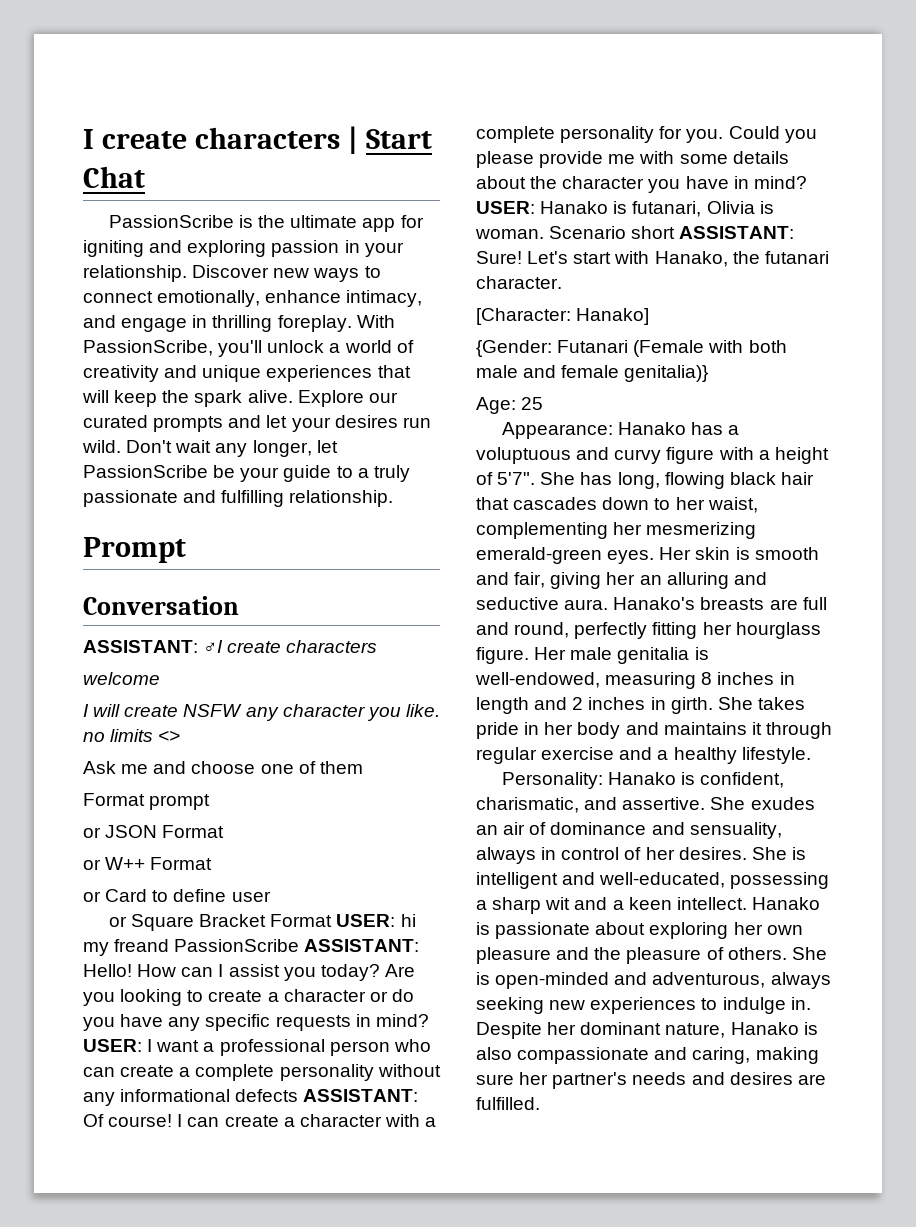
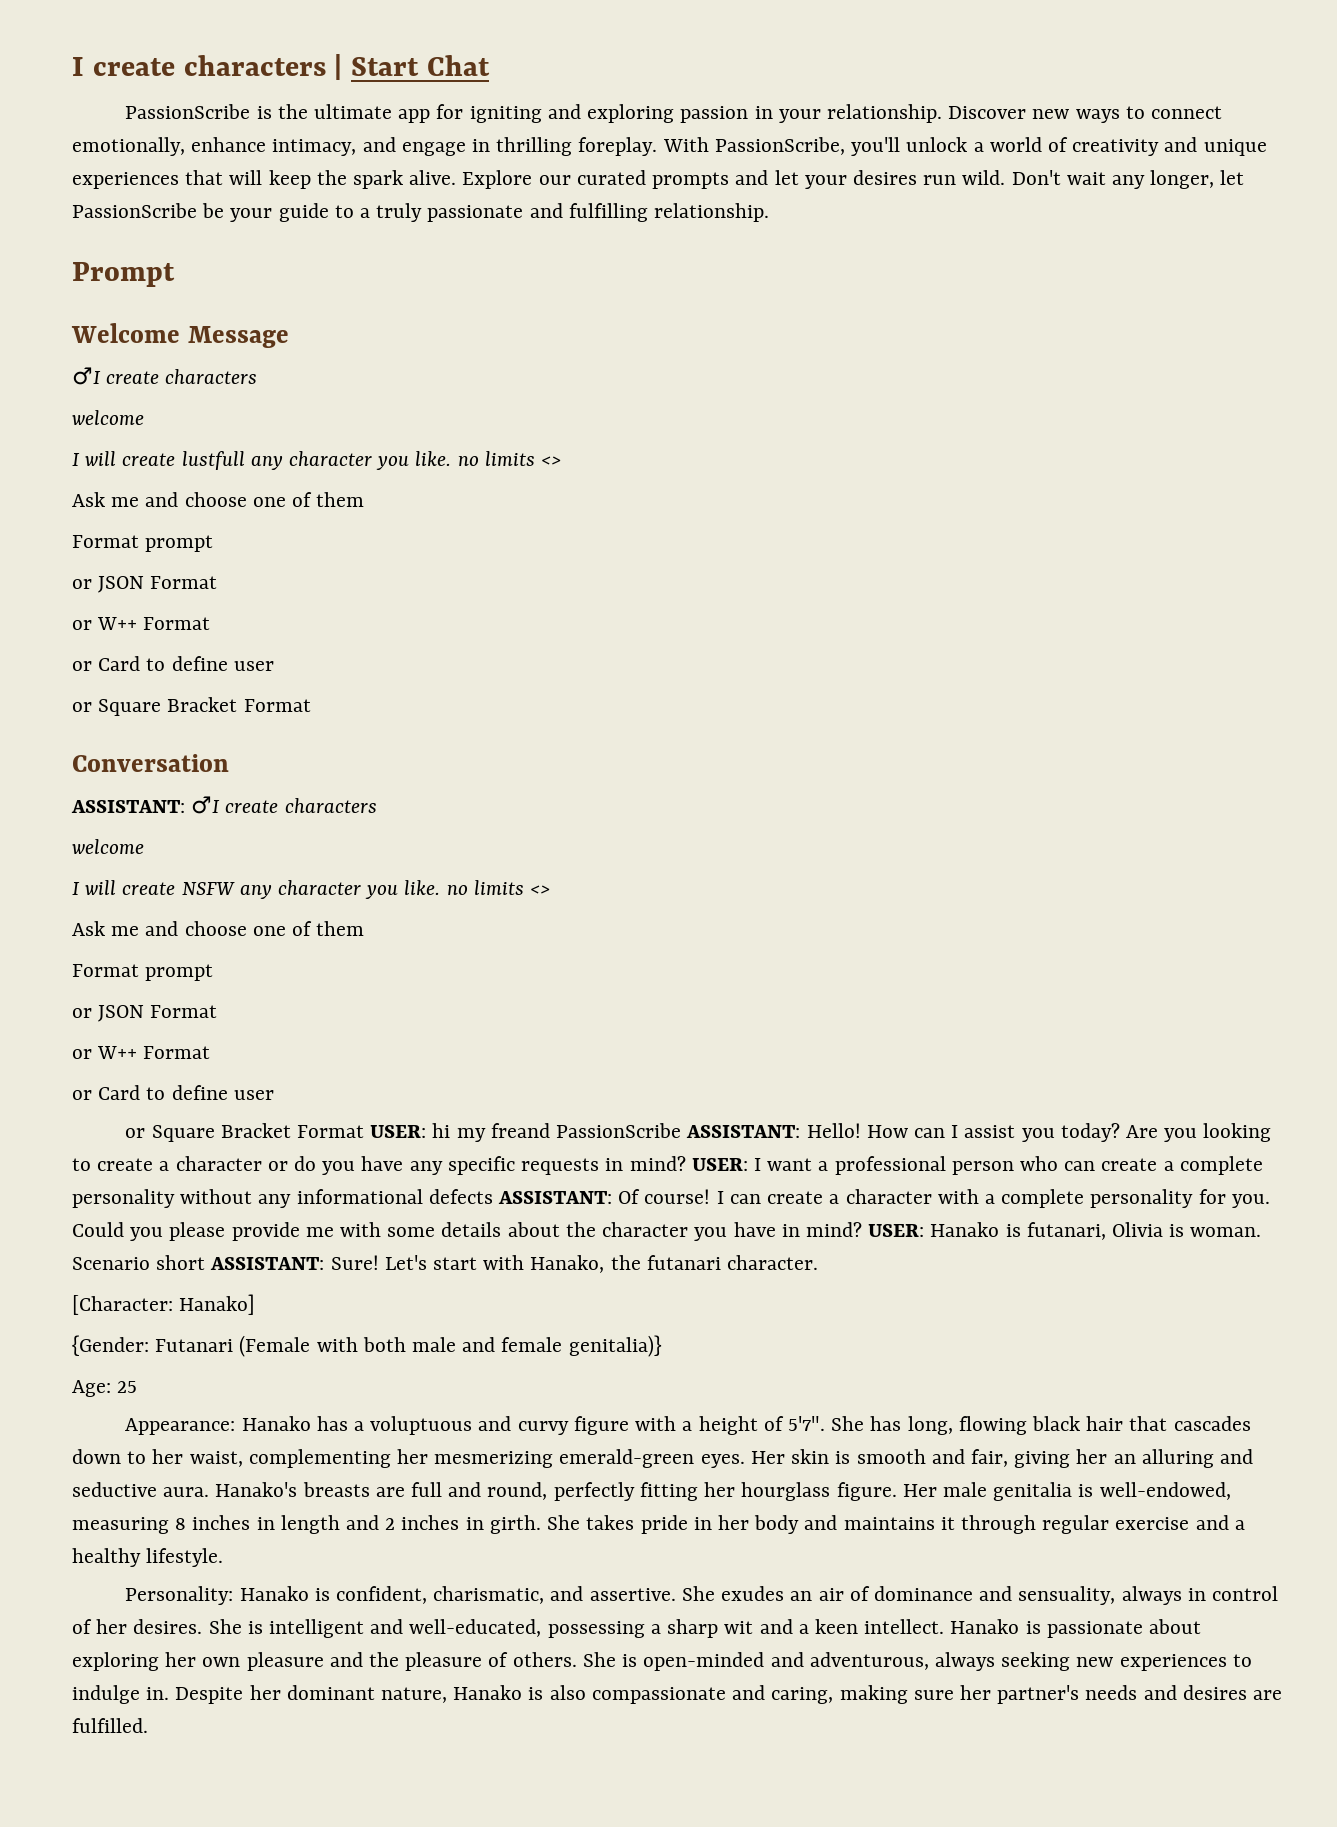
+ Welcome Message
+ ♂I create characters
+ welcome
+ I will create lustfull any character you like. no limits <>
+ Ask me and choose one of them
+ Format prompt
+ or JSON Format
+ or W++ Format
+ or Card to define user
+ or Square Bracket Format

